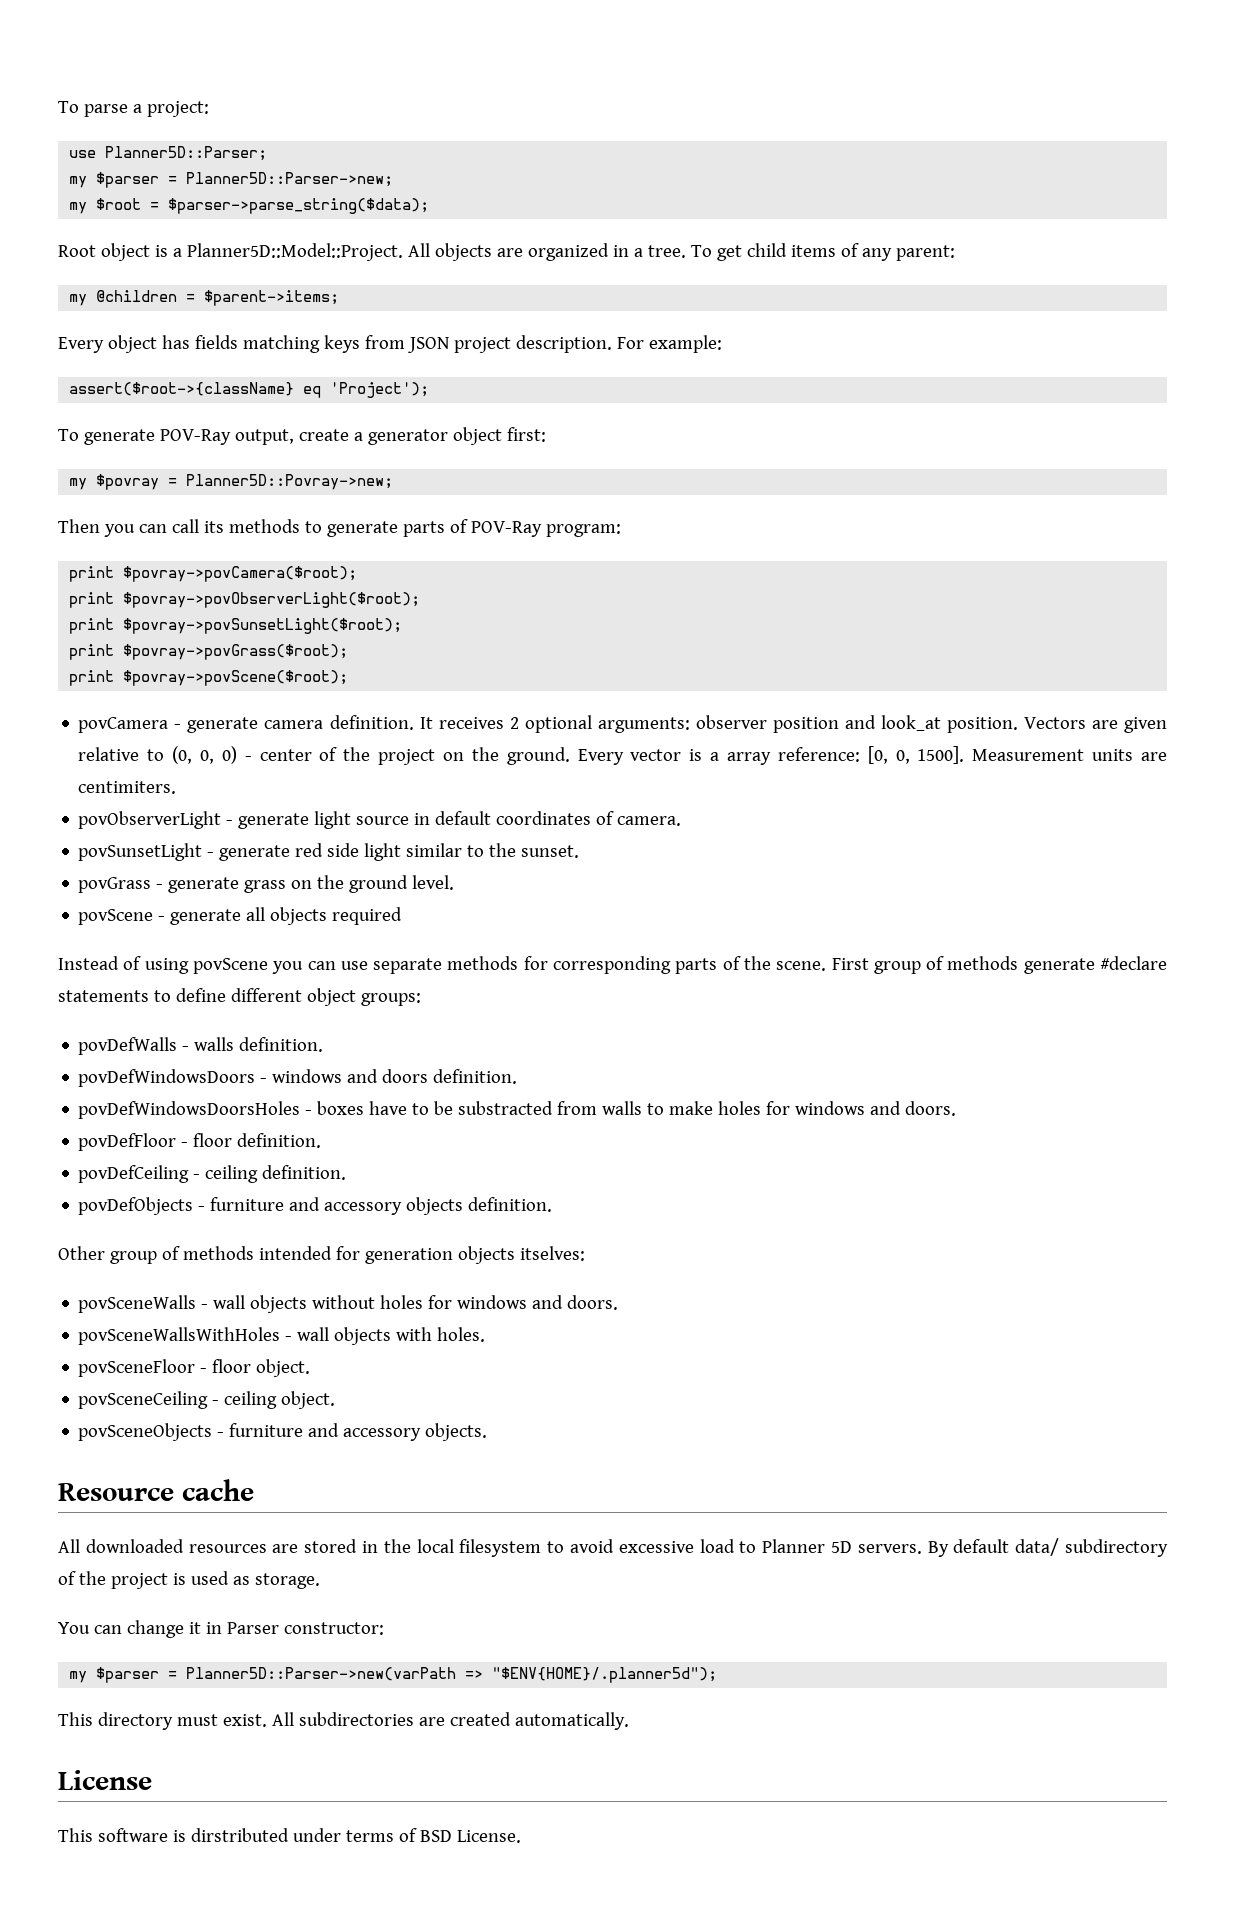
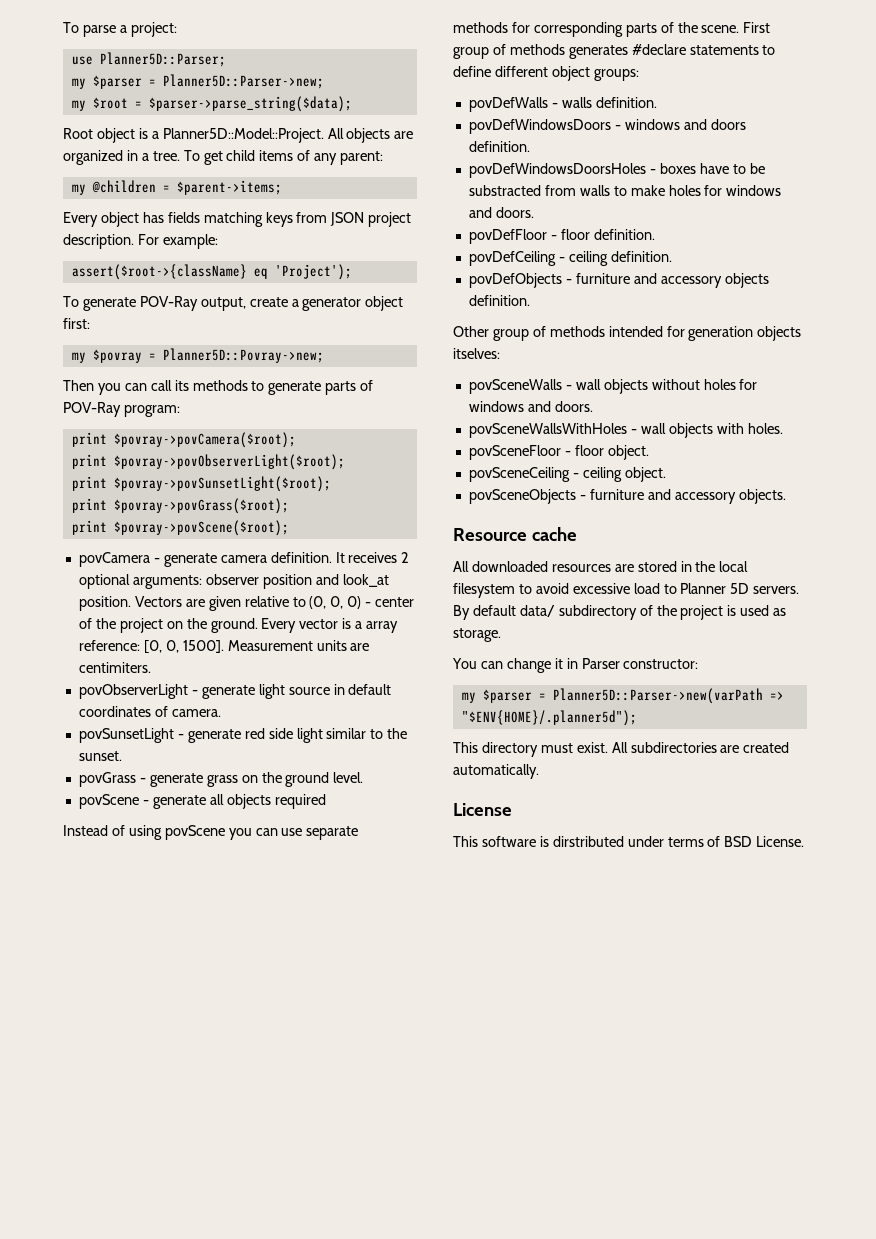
- First group of methods generate #declare statements to define different object groups:
+ First group of methods generates #declare statements to define different object groups:

